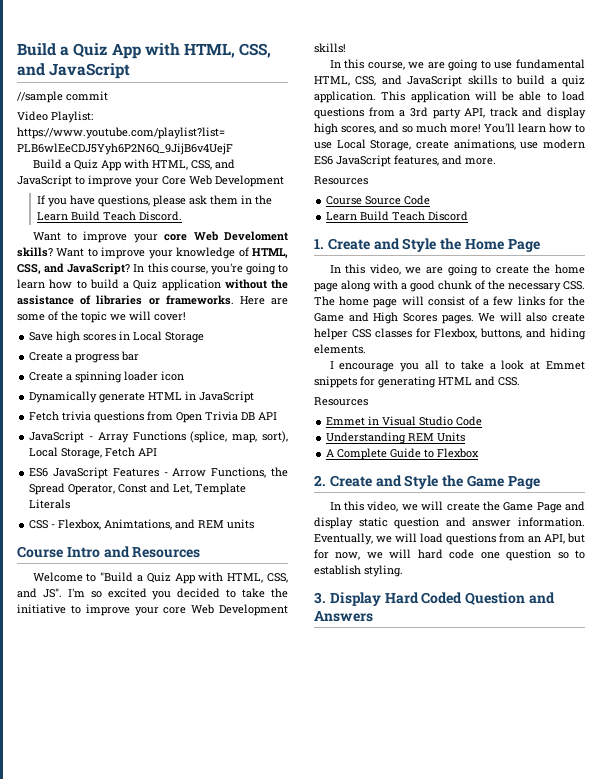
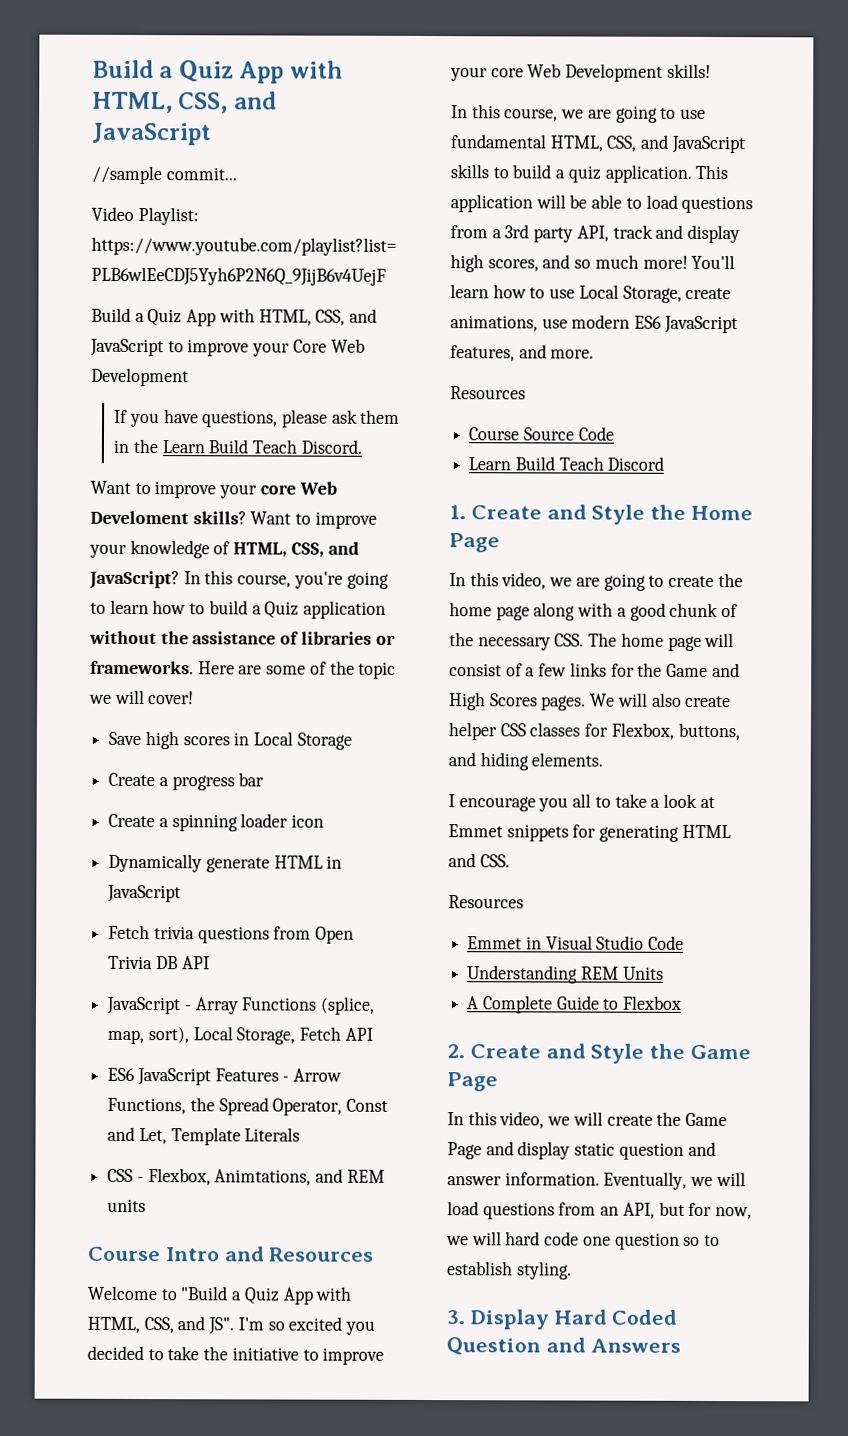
- //sample commit
+ //sample commit...

